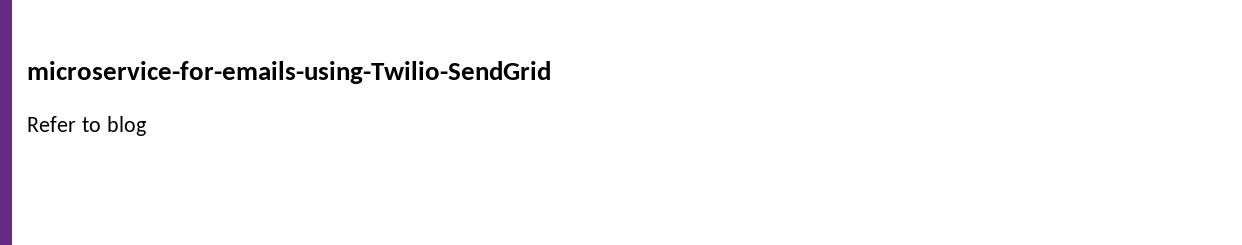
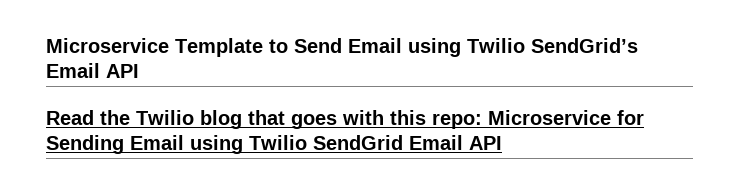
- microservice-for-emails-using-Twilio-SendGrid
- Refer to blog
+ Microservice Template to Send Email using Twilio SendGrid’s Email API
+ Read the Twilio blog that goes with this repo: Microservice for Sending Email using Twilio SendGrid Email API

